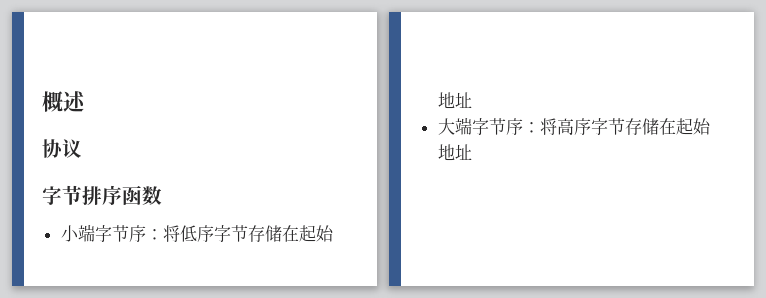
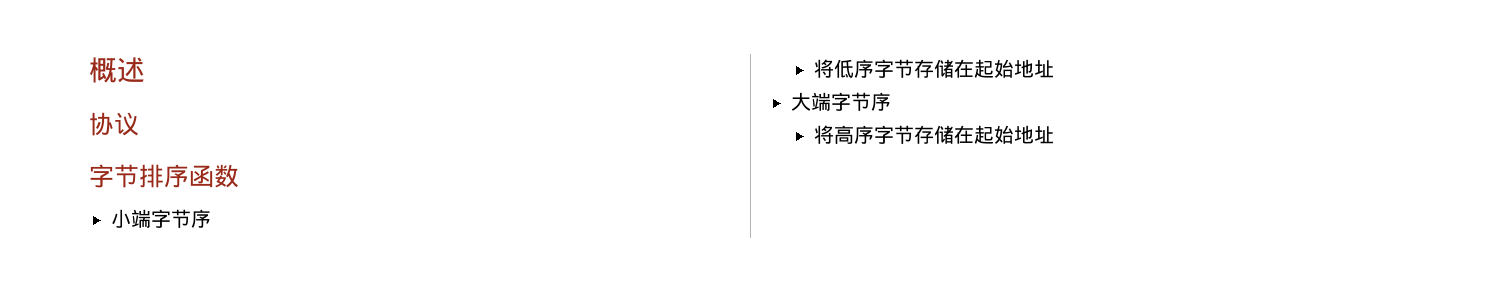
- 小端字节序：将低序字节存储在起始地址
+ 小端字节序
+ 将低序字节存储在起始地址
- 大端字节序：将高序字节存储在起始地址
+ 大端字节序
+ 将高序字节存储在起始地址

